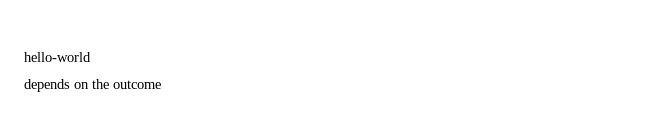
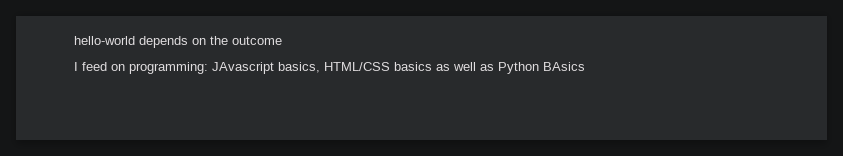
- hello-world
- depends on the outcome
+ hello-world depends on the outcome
+ I feed on programming: JAvascript basics, HTML/CSS basics as well as Python BAsics

